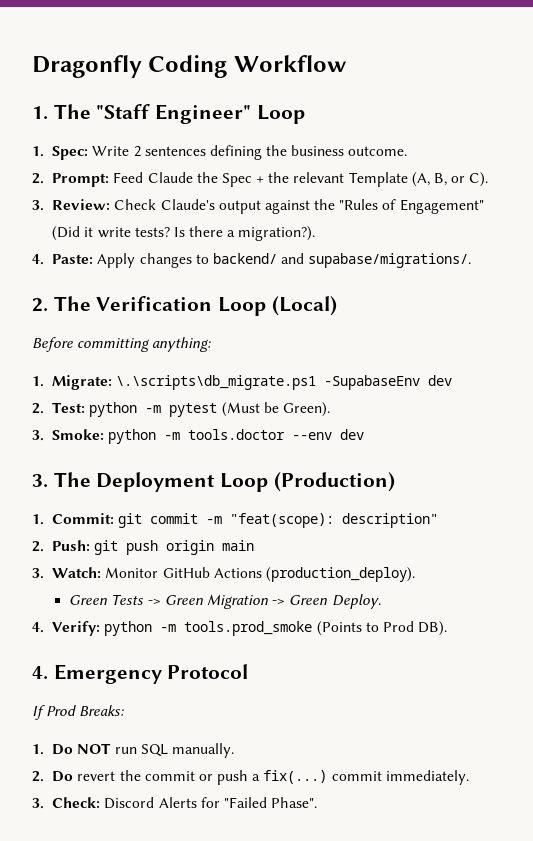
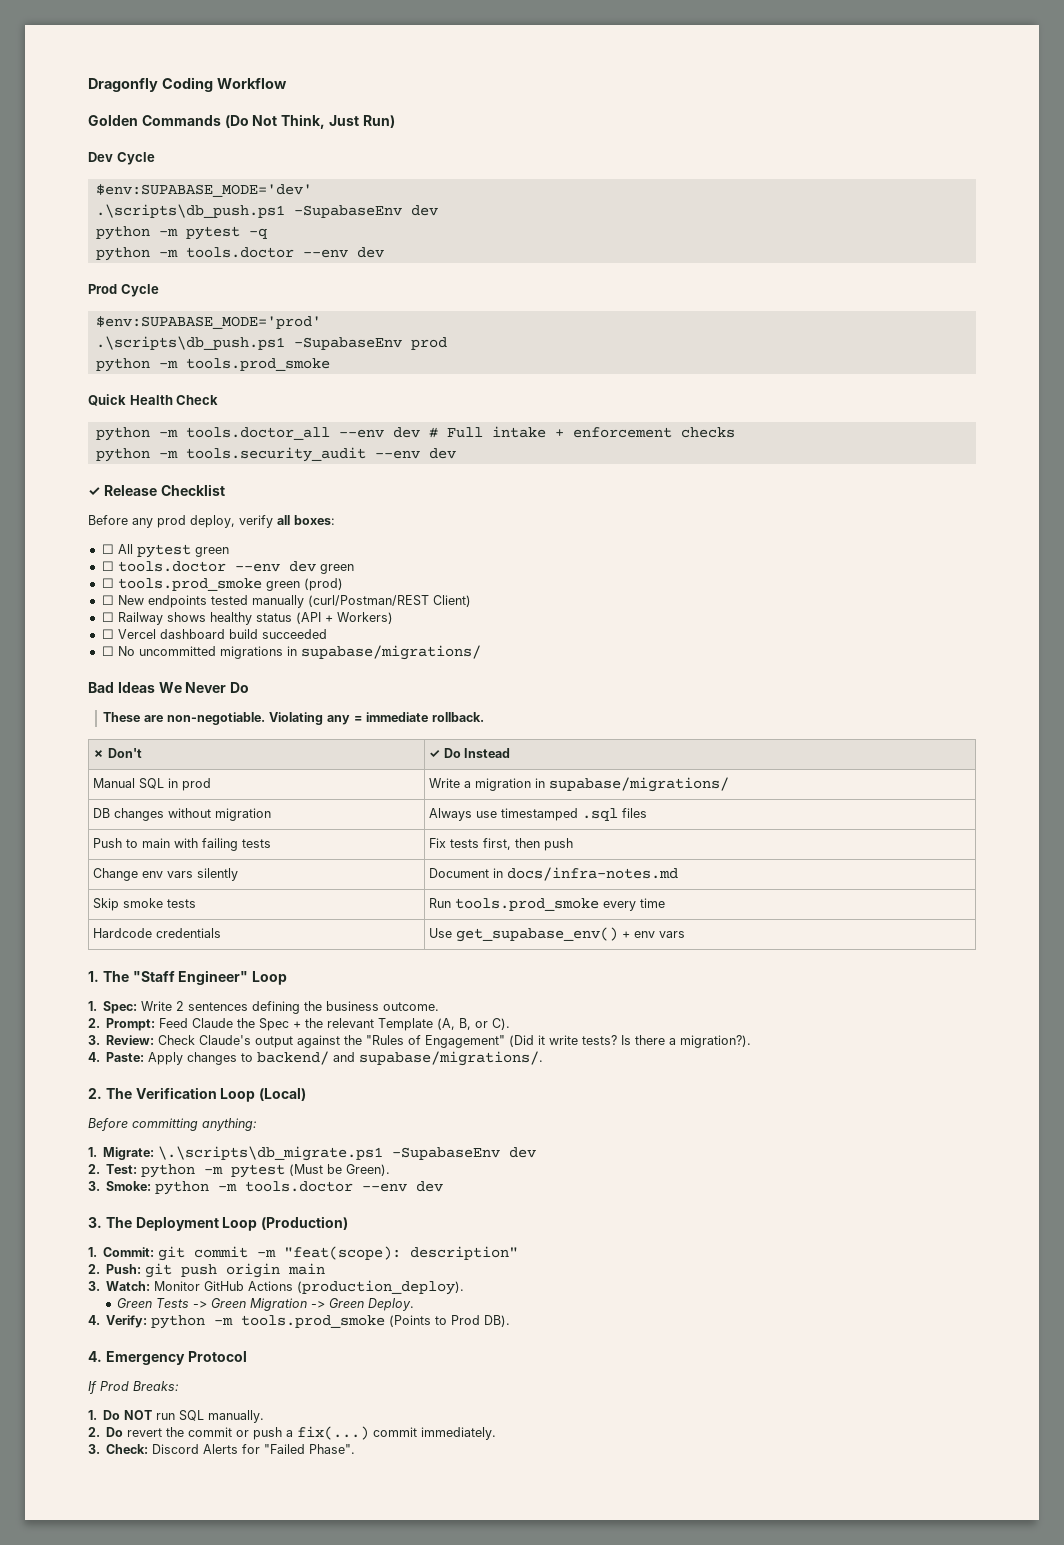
+ Golden Commands (Do Not Think, Just Run)
+ Dev Cycle
+ $env:SUPABASE_MODE='dev'
+ .\scripts\db_push.ps1 -SupabaseEnv dev
+ python -m pytest -q
+ python -m tools.doctor --env dev
+ Prod Cycle
+ $env:SUPABASE_MODE='prod'
+ .\scripts\db_push.ps1 -SupabaseEnv prod
+ python -m tools.prod_smoke
+ Quick Health Check
+ python -m tools.doctor_all --env dev # Full intake + enforcement checks
+ python -m tools.security_audit --env dev
+ ✓ Release Checklist
+ Before any prod deploy, verify all boxes:
+ ☐ All pytest green
+ ☐ tools.doctor --env dev green
+ ☐ tools.prod_smoke green (prod)
+ ☐ New endpoints tested manually (curl/Postman/REST Client)
+ ☐ Railway shows healthy status (API + Workers)
+ ☐ Vercel dashboard build succeeded
+ ☐ No uncommitted migrations in supabase/migrations/
+ Bad Ideas We Never Do
+ These are non-negotiable. Violating any = immediate rollback.
+ ✗ Don't | ✓ Do Instead
+ Manual SQL in prod | Write a migration in supabase/migrations/
+ DB changes without migration | Always use timestamped .sql files
+ Push to main with failing tests | Fix tests first, then push
+ Change env vars silently | Document in docs/infra-notes.md
+ Skip smoke tests | Run tools.prod_smoke every time
+ Hardcode credentials | Use get_supabase_env() + env vars

